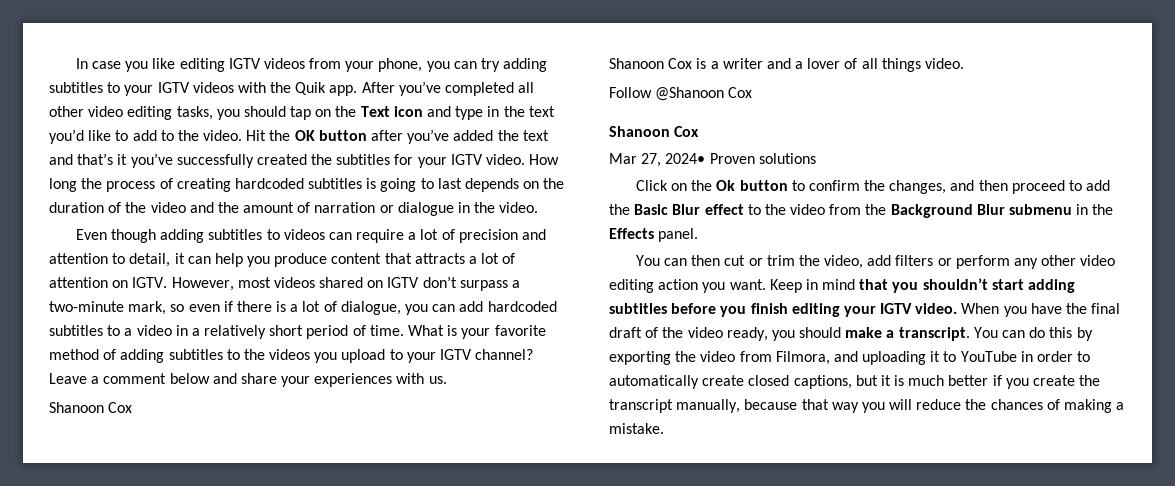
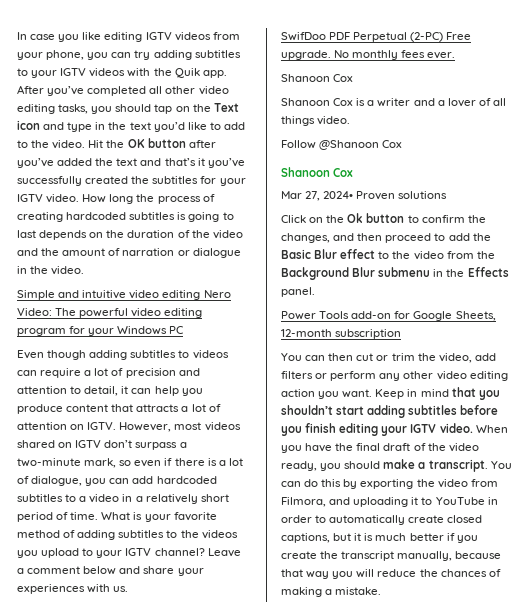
+ Simple and intuitive video editing Nero Video: The powerful video editing program for your Windows PC
+ SwifDoo PDF Perpetual (2-PC) Free upgrade. No monthly fees ever.
+ Power Tools add-on for Google Sheets, 12-month subscription

